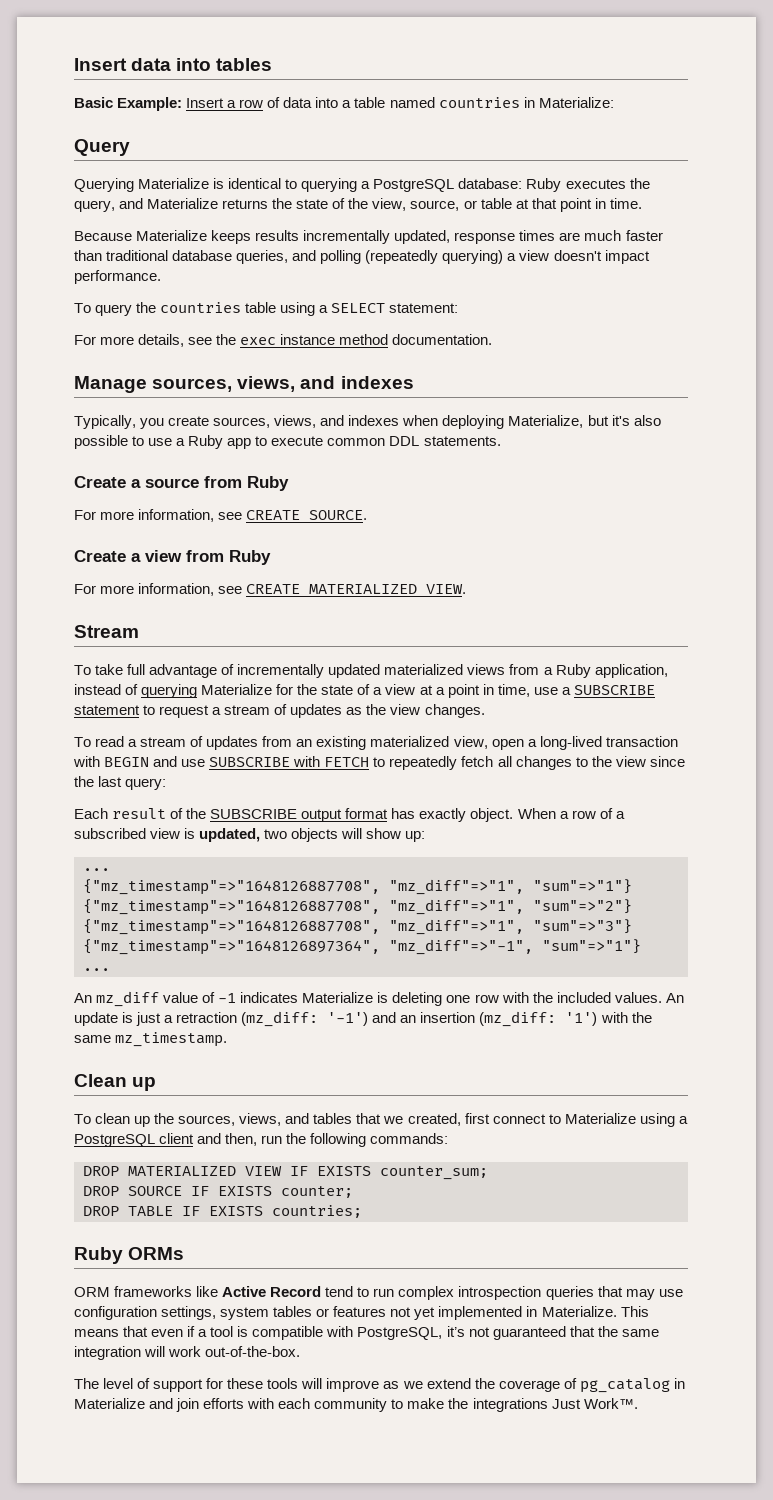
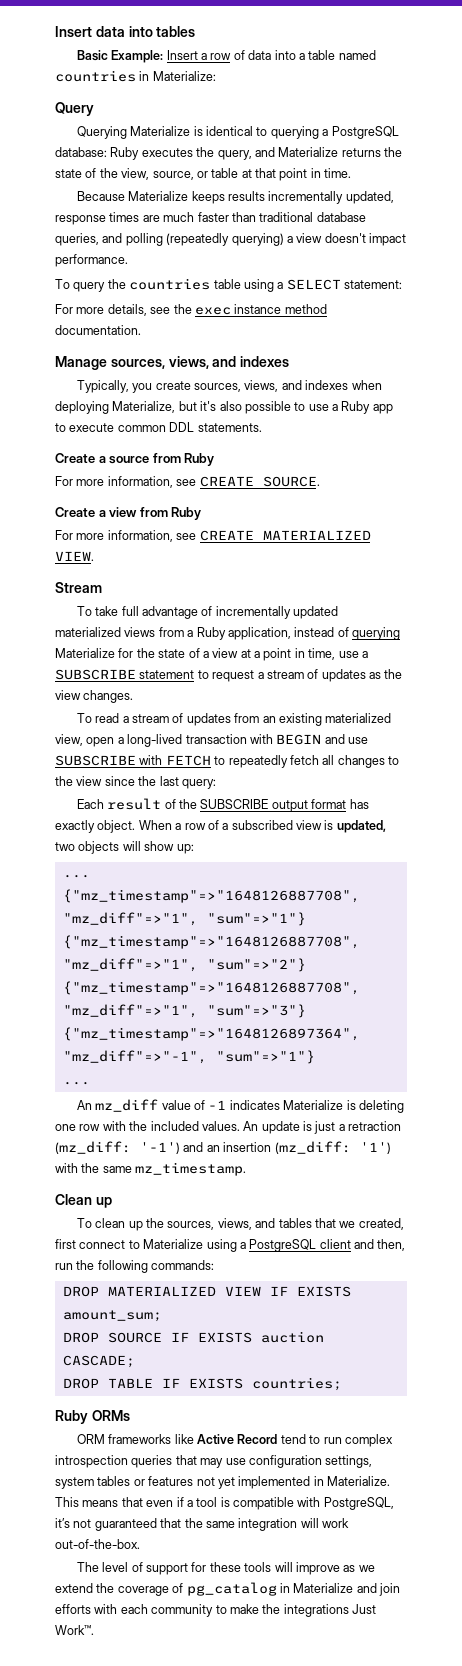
- DROP MATERIALIZED VIEW IF EXISTS counter_sum;
+ DROP MATERIALIZED VIEW IF EXISTS amount_sum;
- DROP SOURCE IF EXISTS counter;
+ DROP SOURCE IF EXISTS auction CASCADE;

